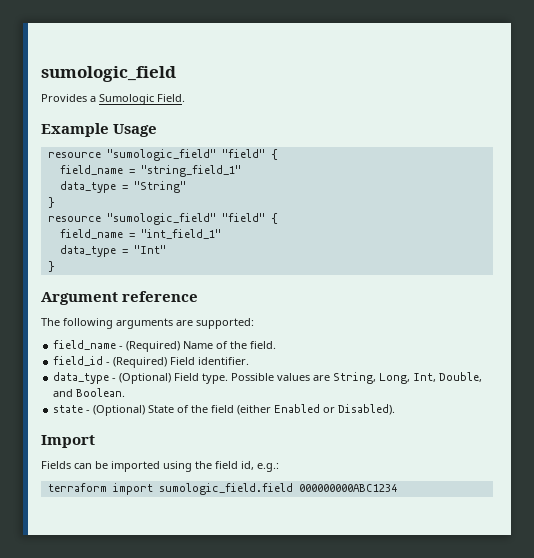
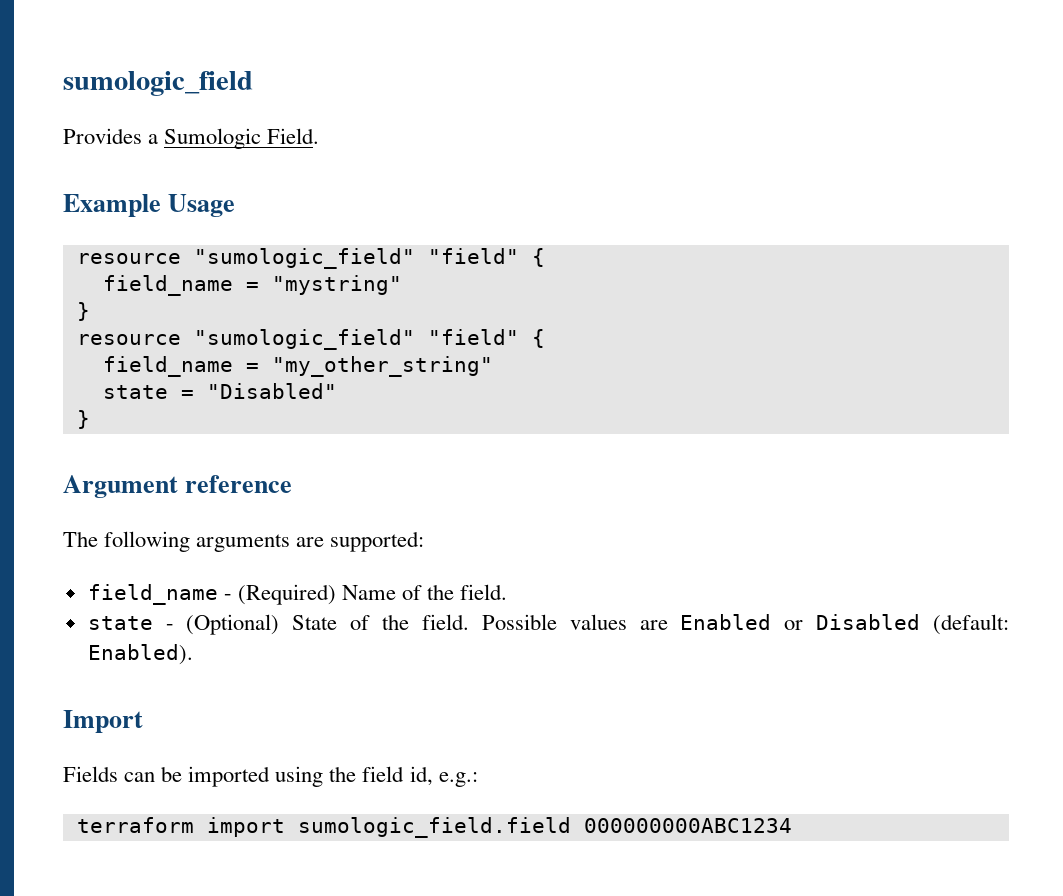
- field_name = "string_field_1"
- data_type = "String"
+ field_name = "mystring"
- field_name = "int_field_1"
- data_type = "Int"
+ field_name = "my_other_string"
+ state = "Disabled"
- field_id - (Required) Field identifier.
- data_type - (Optional) Field type. Possible values are String, Long, Int, Double, and Boolean.
- state - (Optional) State of the field (either Enabled or Disabled).
+ state - (Optional) State of the field. Possible values are Enabled or Disabled (default: Enabled).

